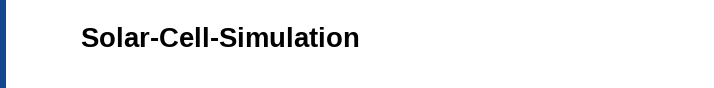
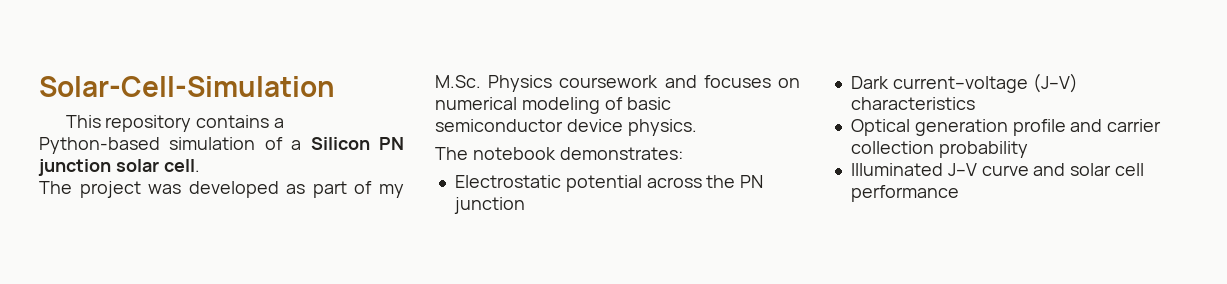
+ This repository contains a Python-based simulation of a Silicon PN junction solar cell.
+ The project was developed as part of my M.Sc. Physics coursework and focuses on numerical modeling of basic semiconductor device physics.
+ The notebook demonstrates:
+ Electrostatic potential across the PN junction
+ Dark current–voltage (J–V) characteristics
+ Optical generation profile and carrier collection probability
+ Illuminated J–V curve and solar cell performance

